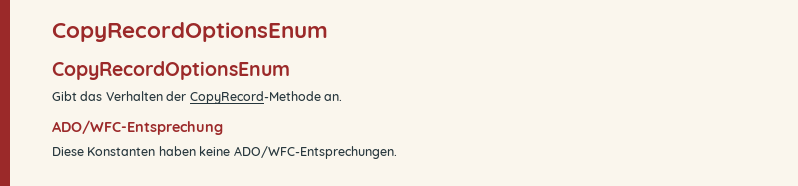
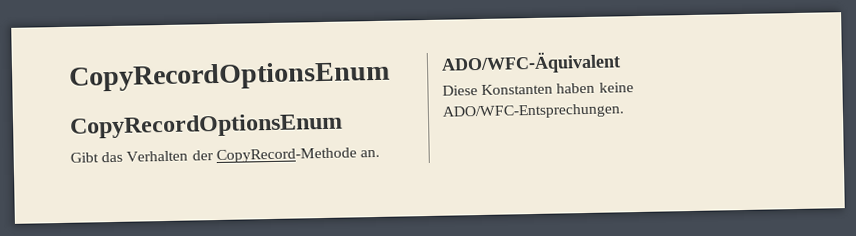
- ADO/WFC-Entsprechung
+ ADO/WFC-Äquivalent

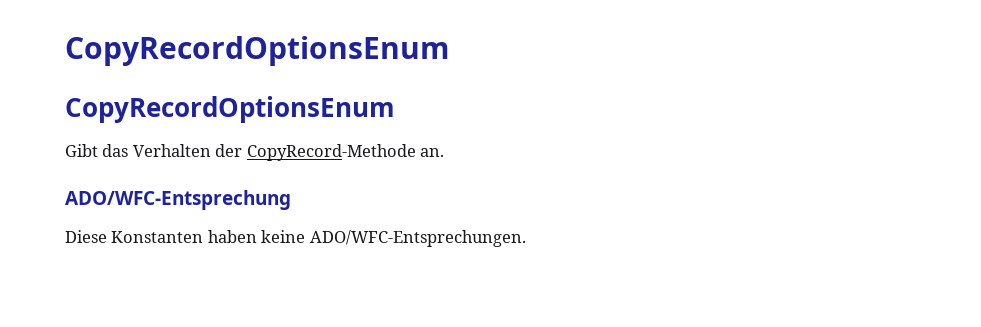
- ADO/WFC-Äquivalent
+ ADO/WFC-Entsprechung

